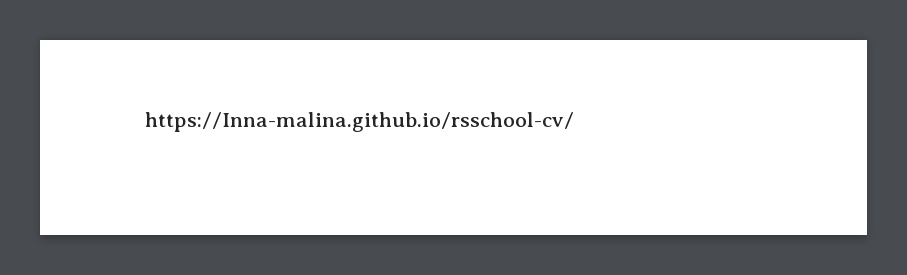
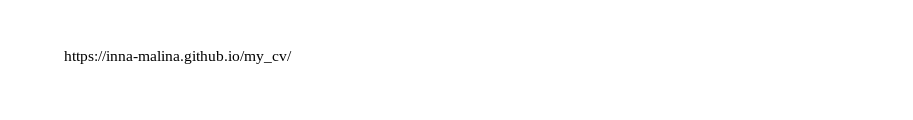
- https://Inna-malina.github.io/rsschool-cv/
+ https://inna-malina.github.io/my_cv/

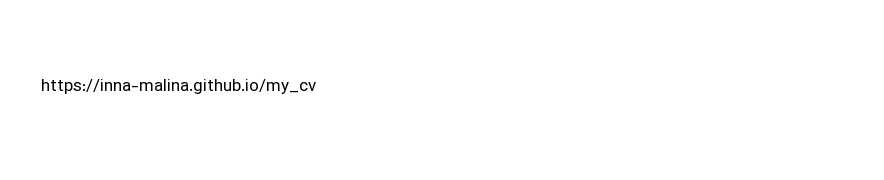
- https://inna-malina.github.io/my_cv/
+ https://inna-malina.github.io/my_cv

